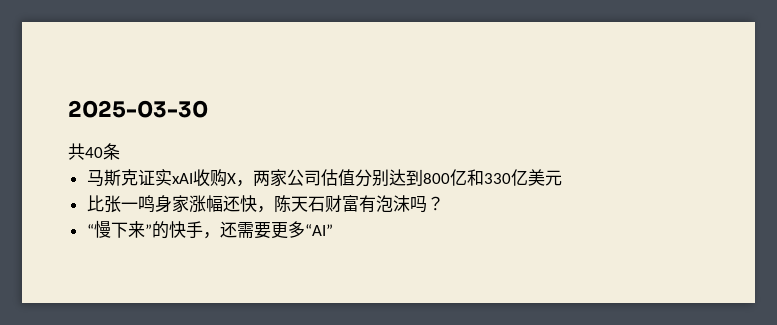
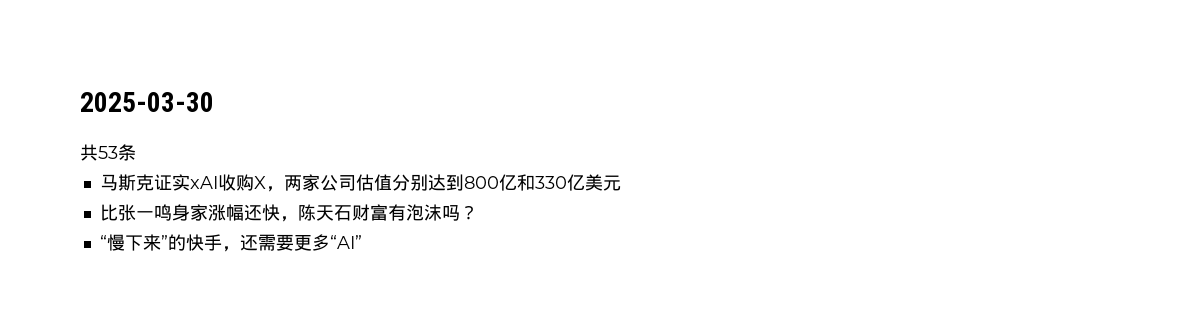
- 共40条
+ 共53条

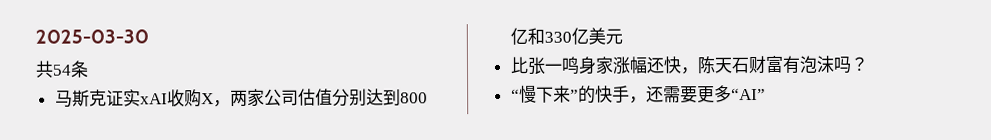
- 共53条
+ 共54条

